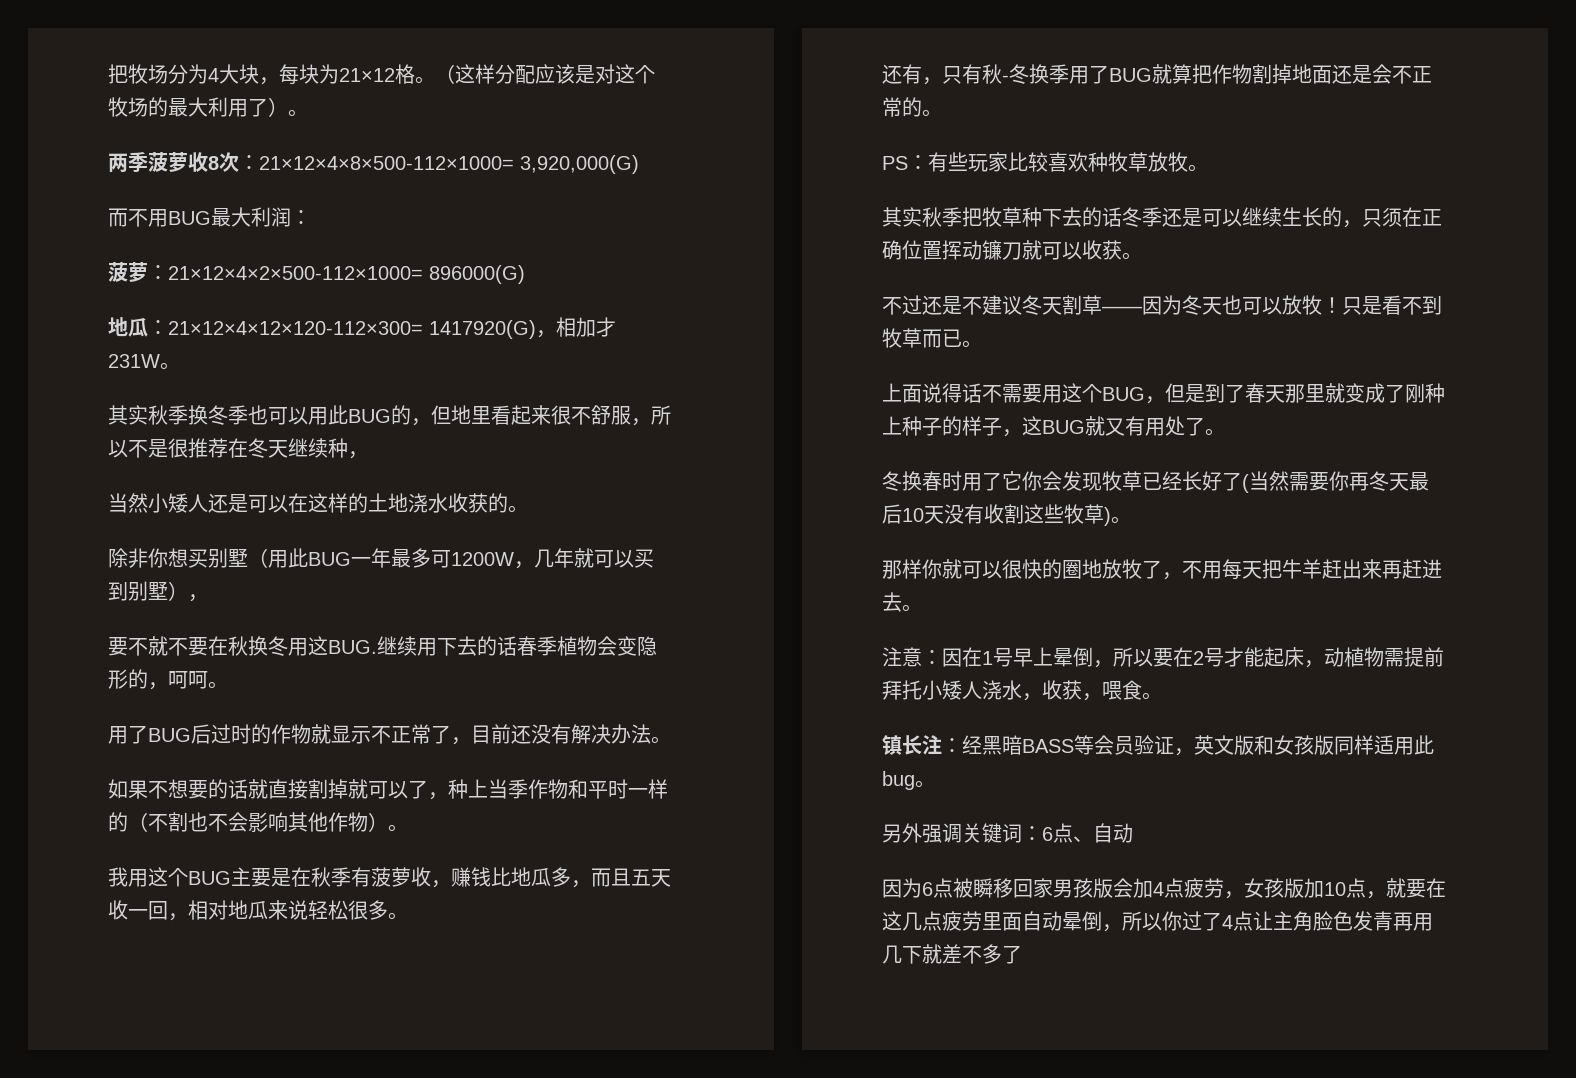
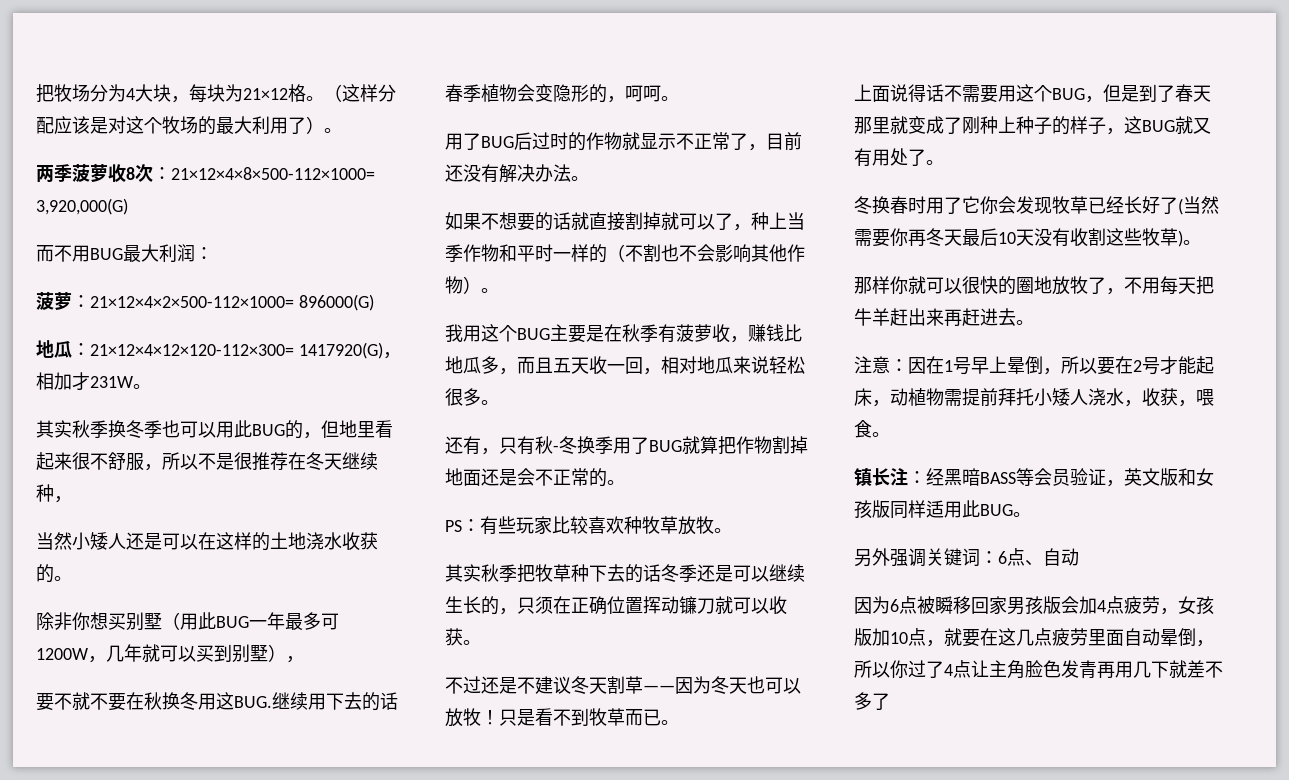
- 镇长注：经黑暗BASS等会员验证，英文版和女孩版同样适用此bug。
+ 镇长注：经黑暗BASS等会员验证，英文版和女孩版同样适用此BUG。

